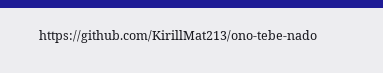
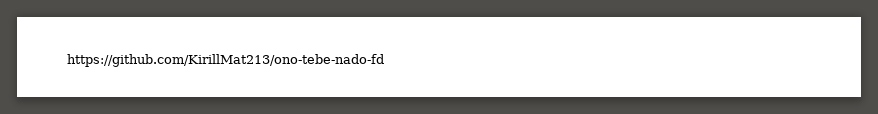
- https://github.com/KirillMat213/ono-tebe-nado
+ https://github.com/KirillMat213/ono-tebe-nado-fd

